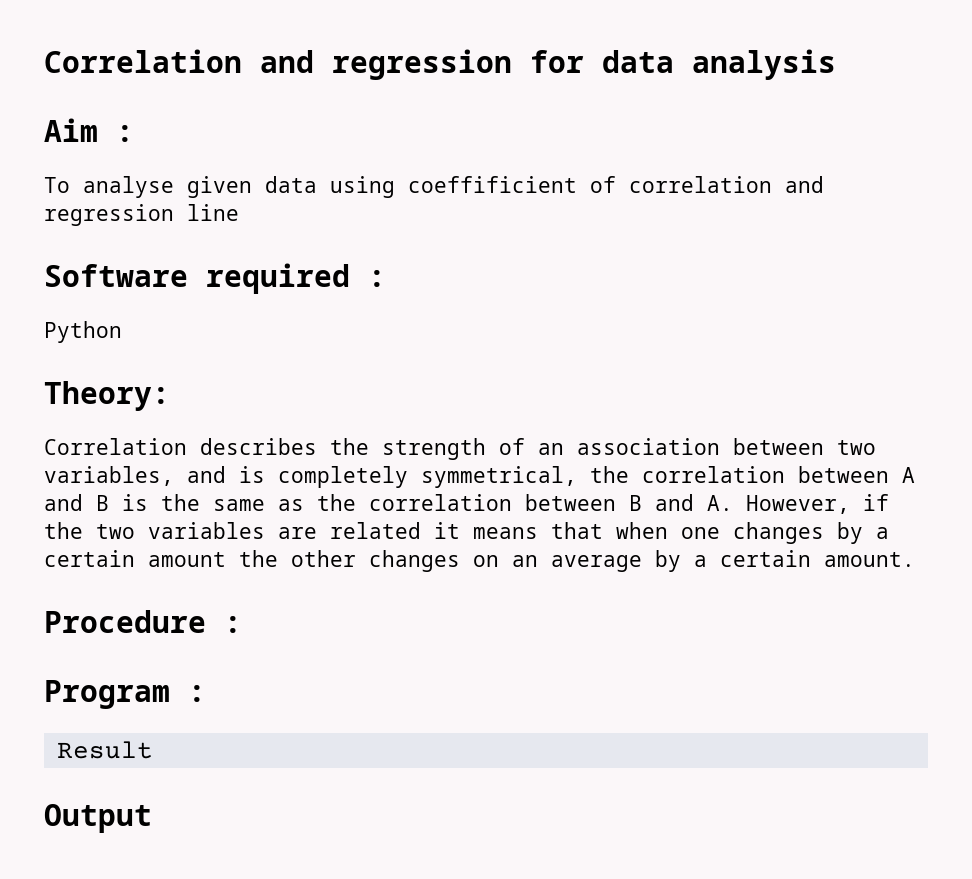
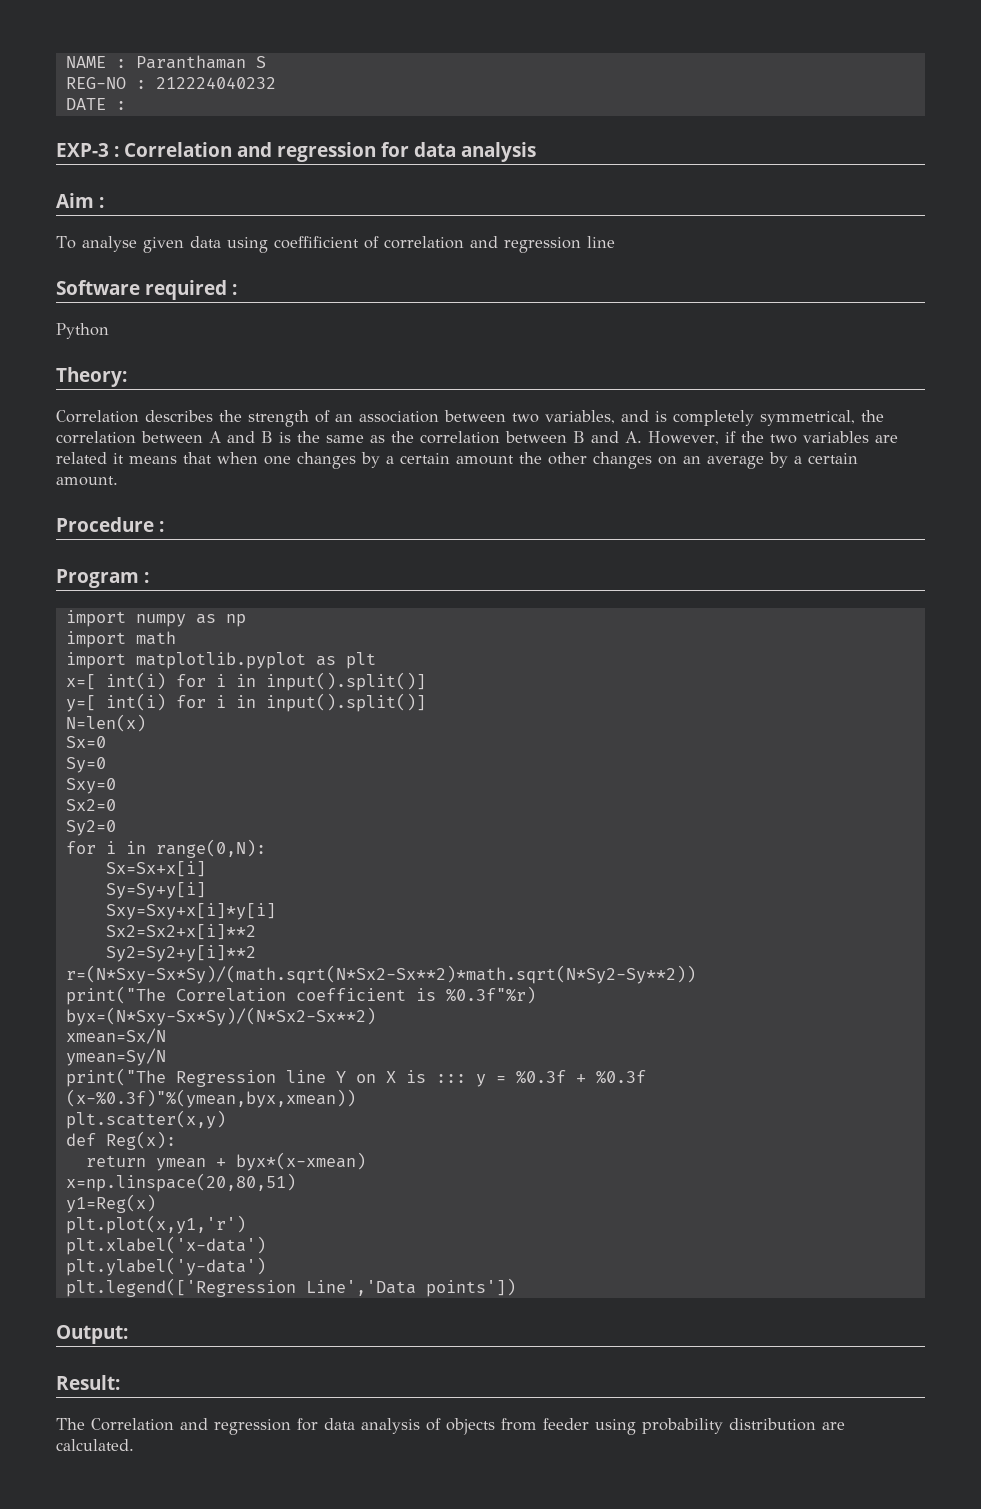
- Correlation and regression for data analysis
+ NAME : Paranthaman S
+ REG-NO : 212224040232
+ DATE :
+ EXP-3 : Correlation and regression for data analysis
- Result
- Output
+ import numpy as np
+ import math
+ import matplotlib.pyplot as plt
+ x=[ int(i) for i in input().split()]
+ y=[ int(i) for i in input().split()]
+ N=len(x)
+ Sx=0
+ Sy=0
+ Sxy=0
+ Sx2=0
+ Sy2=0
+ for i in range(0,N):
+ Sx=Sx+x[i]
+ Sy=Sy+y[i]
+ Sxy=Sxy+x[i]*y[i]
+ Sx2=Sx2+x[i]**2
+ Sy2=Sy2+y[i]**2
+ r=(N*Sxy-Sx*Sy)/(math.sqrt(N*Sx2-Sx**2)*math.sqrt(N*Sy2-Sy**2))
+ print("The Correlation coefficient is %0.3f"%r)
+ byx=(N*Sxy-Sx*Sy)/(N*Sx2-Sx**2)
+ xmean=Sx/N
+ ymean=Sy/N
+ print("The Regression line Y on X is ::: y = %0.3f + %0.3f (x-%0.3f)"%(ymean,byx,xmean))
+ plt.scatter(x,y)
+ def Reg(x):
+ return ymean + byx*(x-xmean)
+ x=np.linspace(20,80,51)
+ y1=Reg(x)
+ plt.plot(x,y1,'r')
+ plt.xlabel('x-data')
+ plt.ylabel('y-data')
+ plt.legend(['Regression Line','Data points'])
+ Output:
+ Result:
+ The Correlation and regression for data analysis of objects from feeder using probability distribution are calculated.

